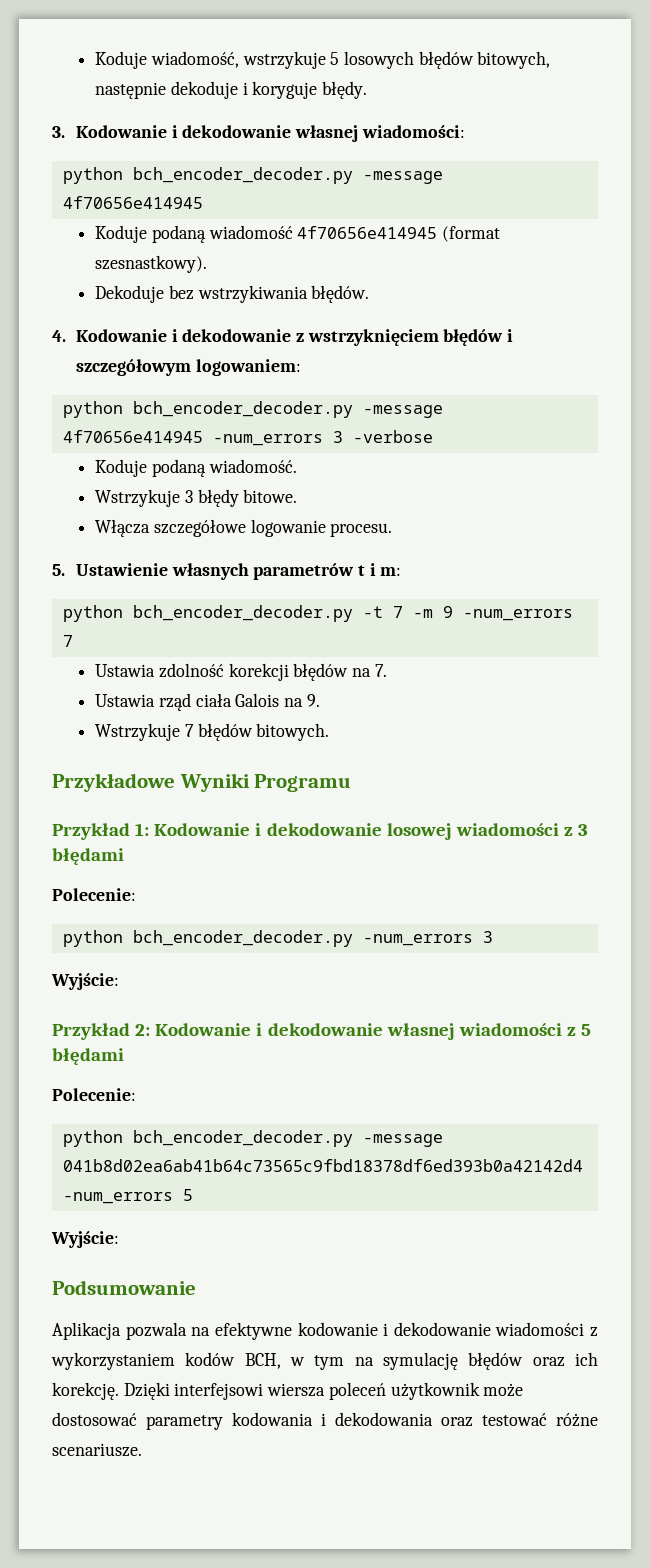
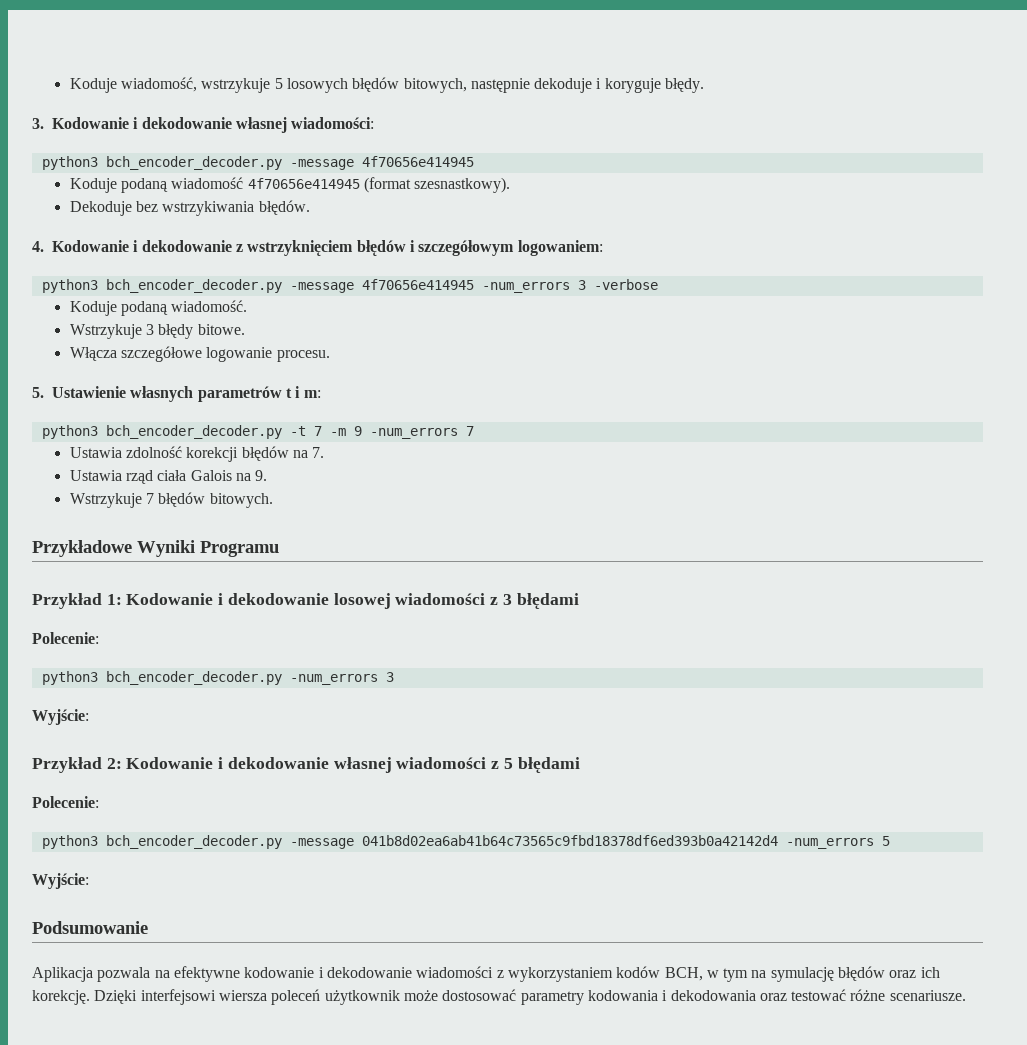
  3. Kodowanie i dekodowanie własnej wiadomości:
- python bch_encoder_decoder.py -message 4f70656e414945
+ python3 bch_encoder_decoder.py -message 4f70656e414945
- python bch_encoder_decoder.py -message 4f70656e414945 -num_errors 3 -verbose
+ python3 bch_encoder_decoder.py -message 4f70656e414945 -num_errors 3 -verbose
- python bch_encoder_decoder.py -t 7 -m 9 -num_errors 7
+ python3 bch_encoder_decoder.py -t 7 -m 9 -num_errors 7
- python bch_encoder_decoder.py -num_errors 3
+ python3 bch_encoder_decoder.py -num_errors 3
- python bch_encoder_decoder.py -message 041b8d02ea6ab41b64c73565c9fbd18378df6ed393b0a42142d4 -num_errors 5
+ python3 bch_encoder_decoder.py -message 041b8d02ea6ab41b64c73565c9fbd18378df6ed393b0a42142d4 -num_errors 5

